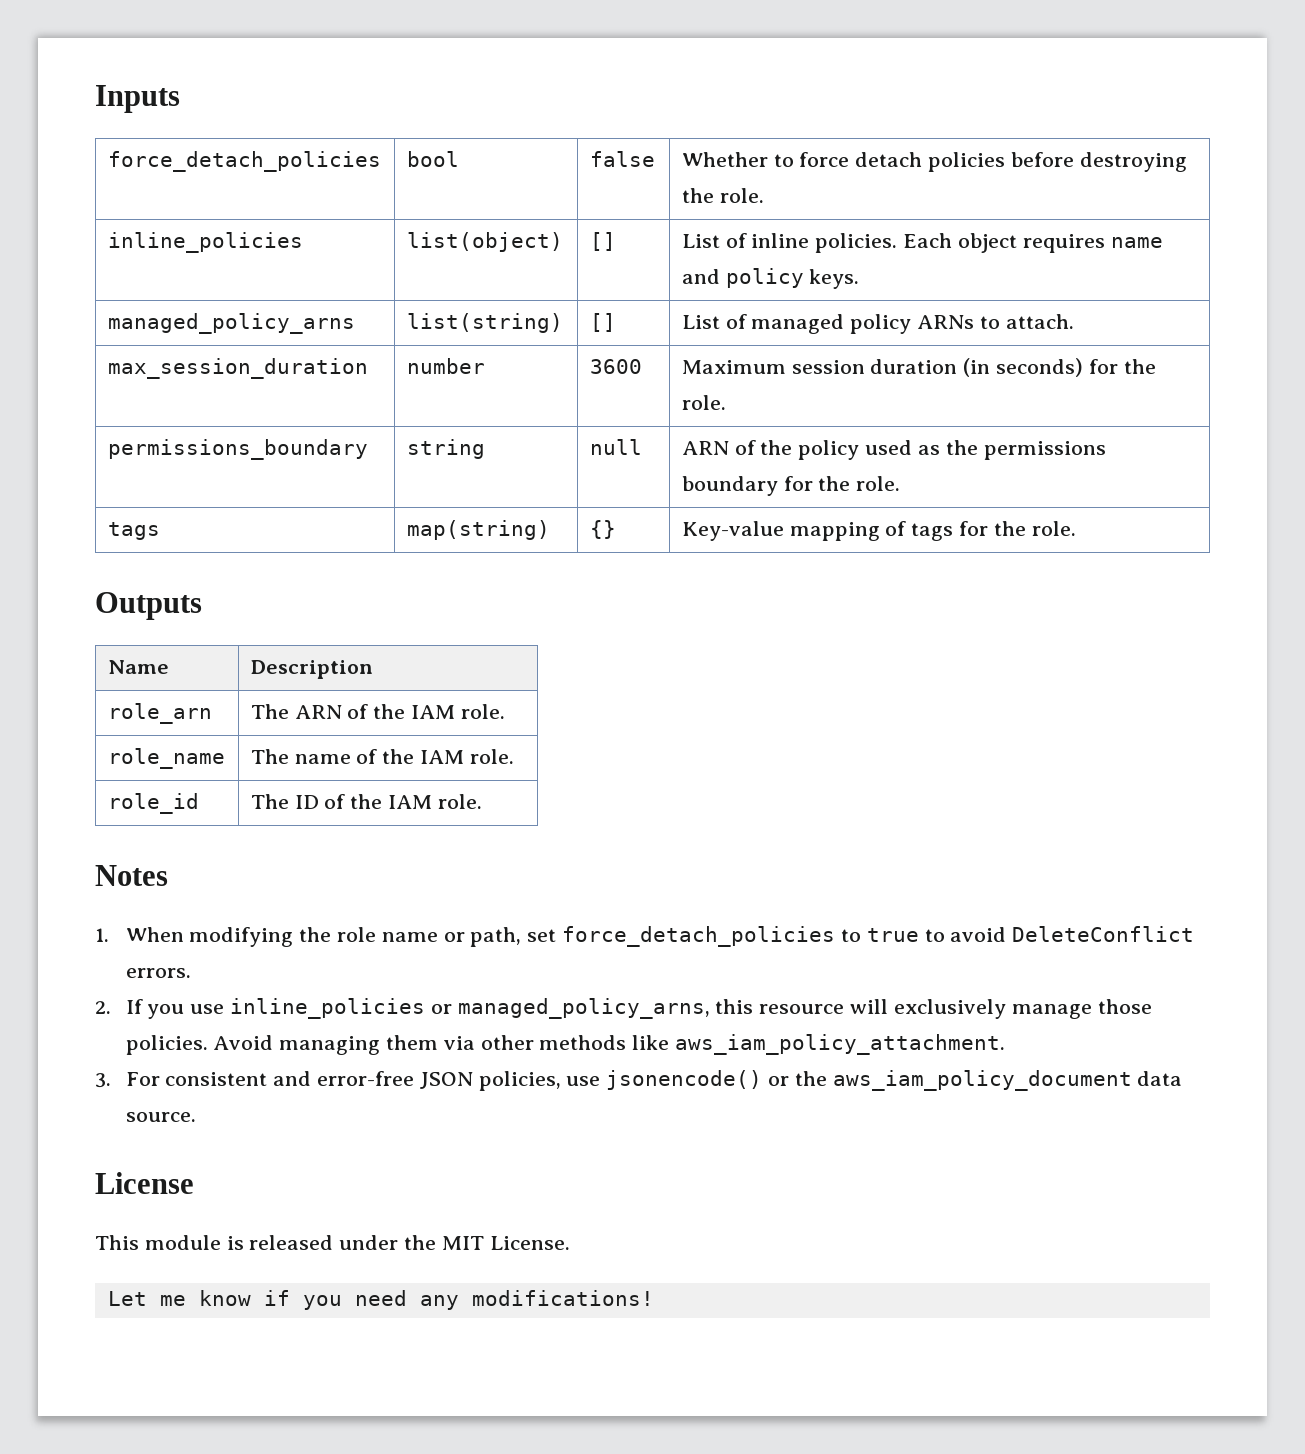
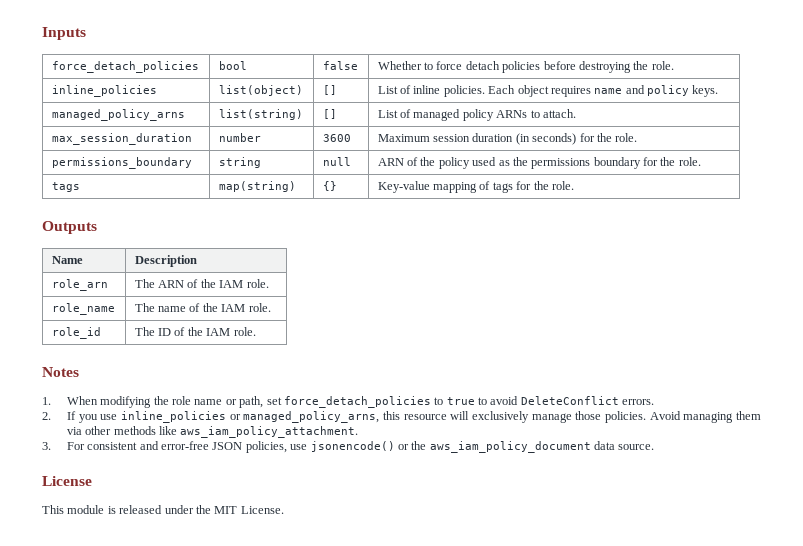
- Let me know if you need any modifications!

